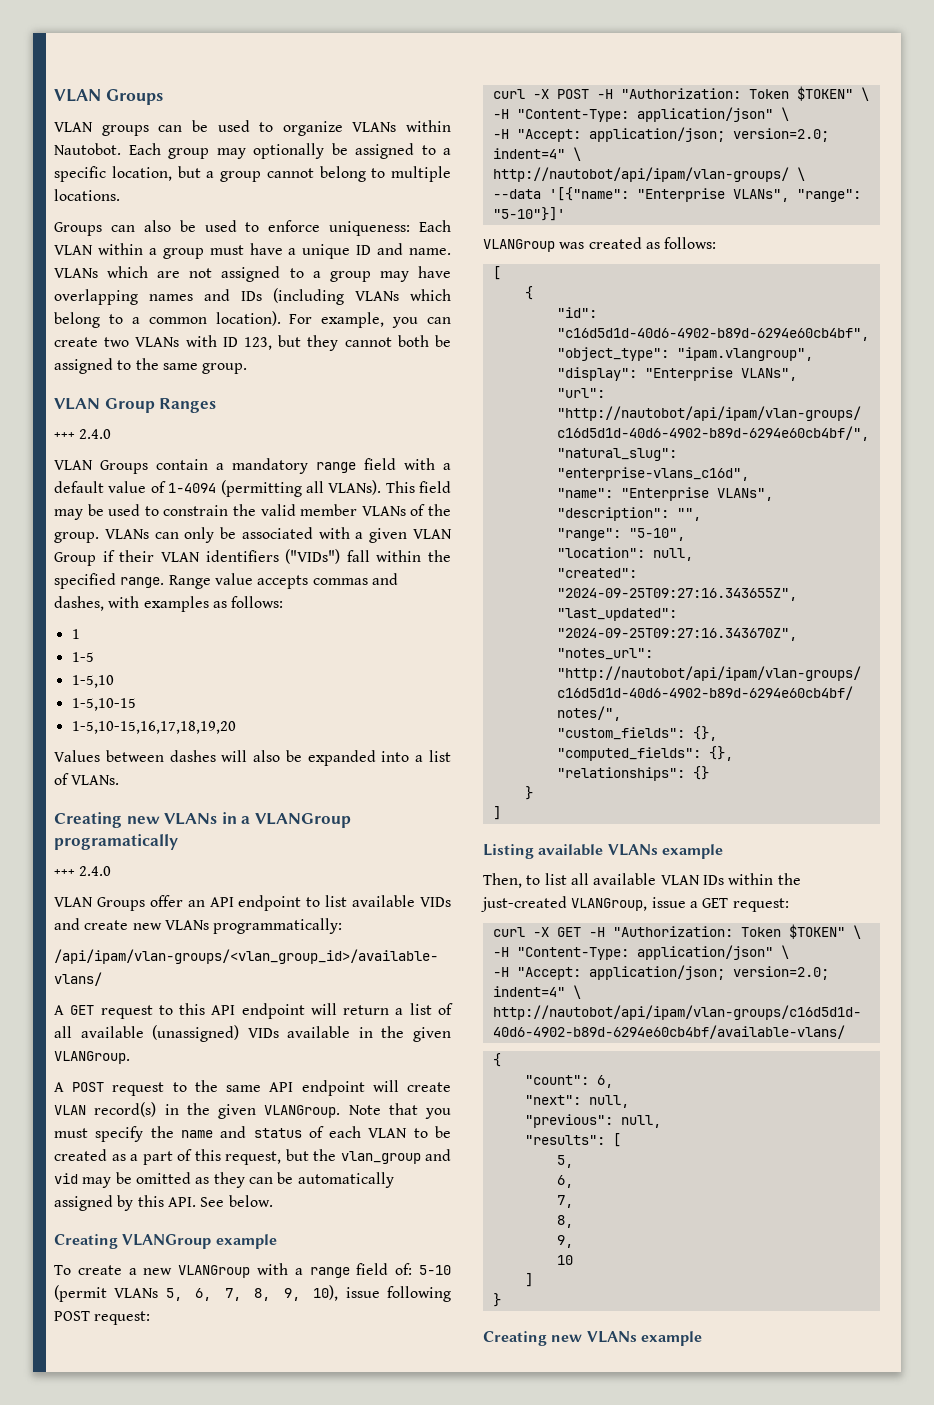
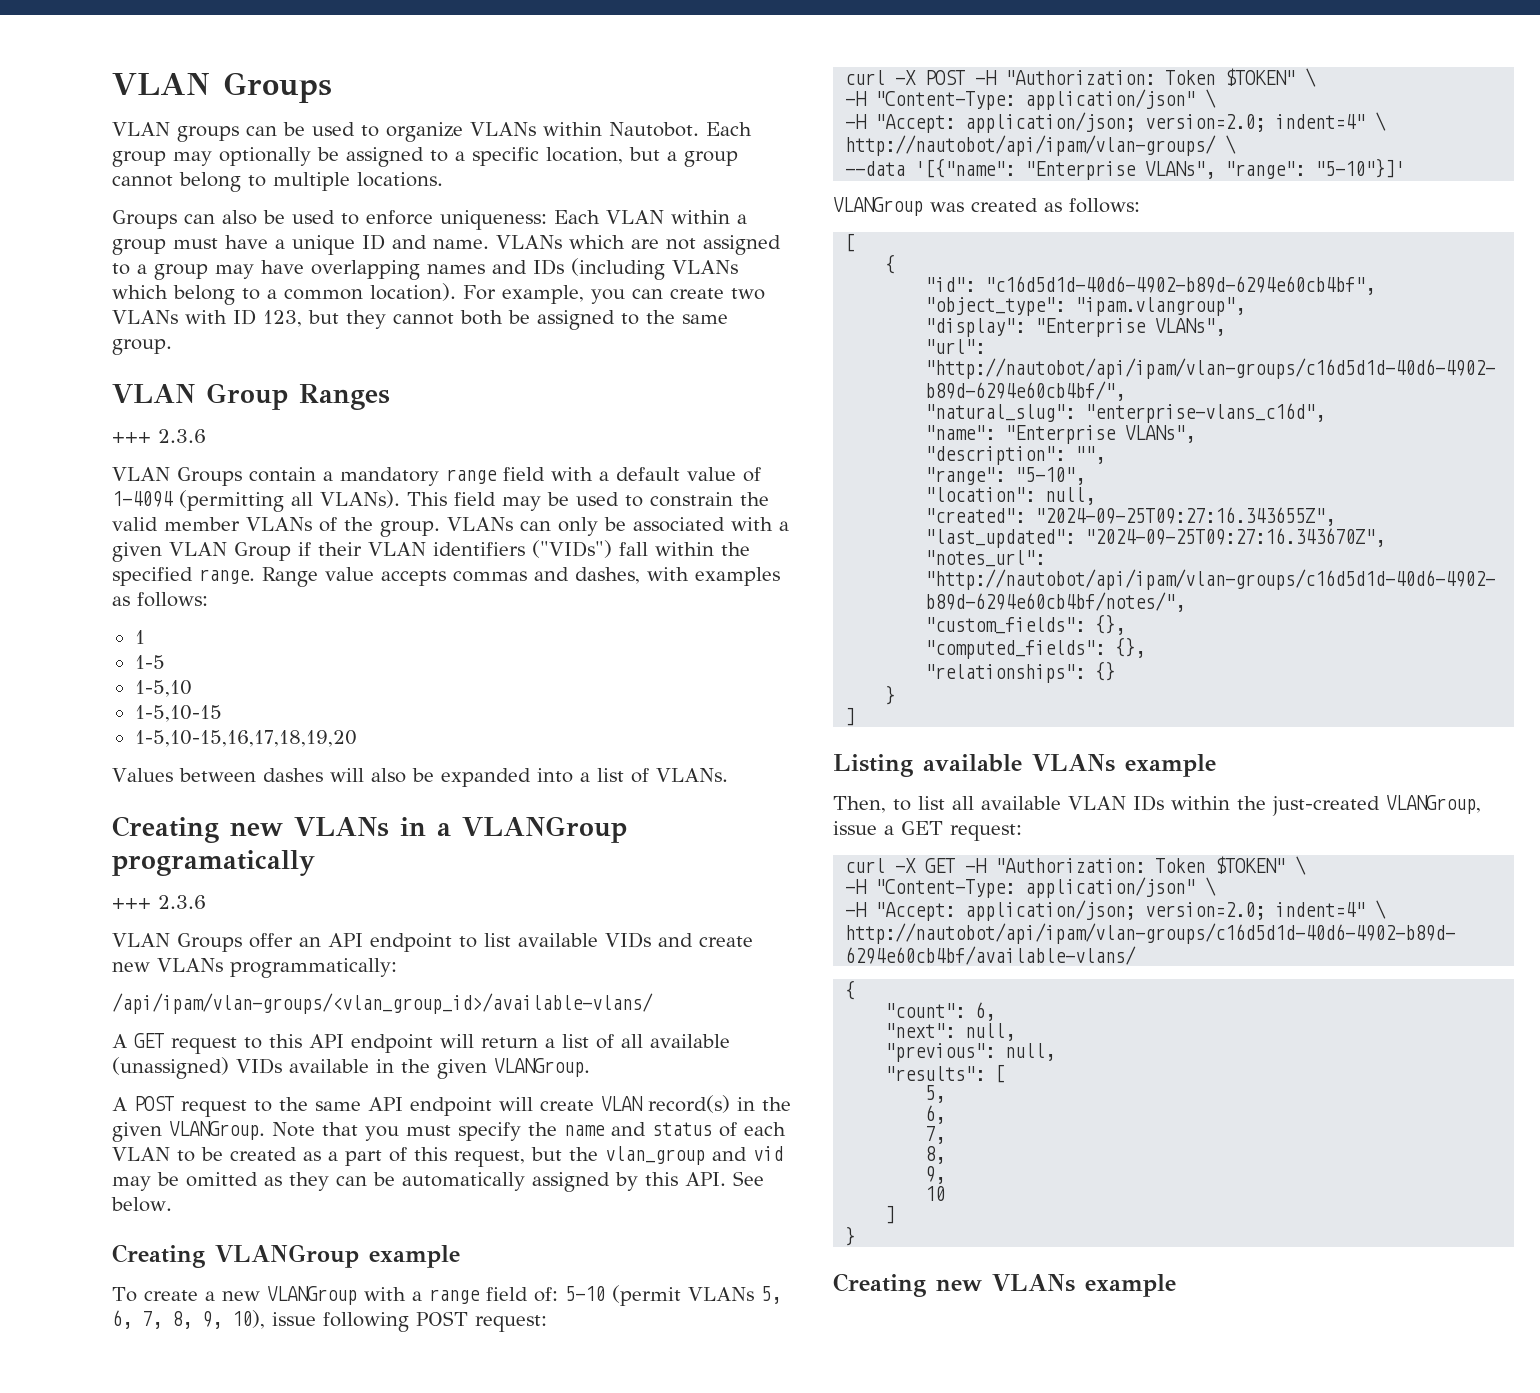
  VLAN Group Ranges
- +++ 2.4.0
+ +++ 2.3.6
  Creating new VLANs in a VLANGroup programatically
- +++ 2.4.0
+ +++ 2.3.6

